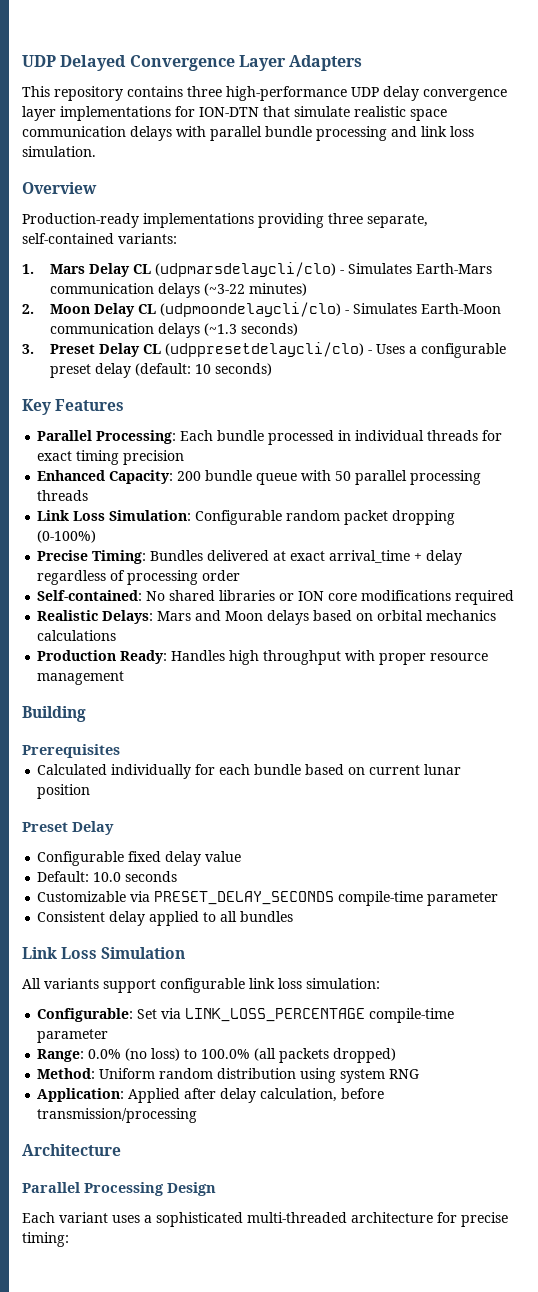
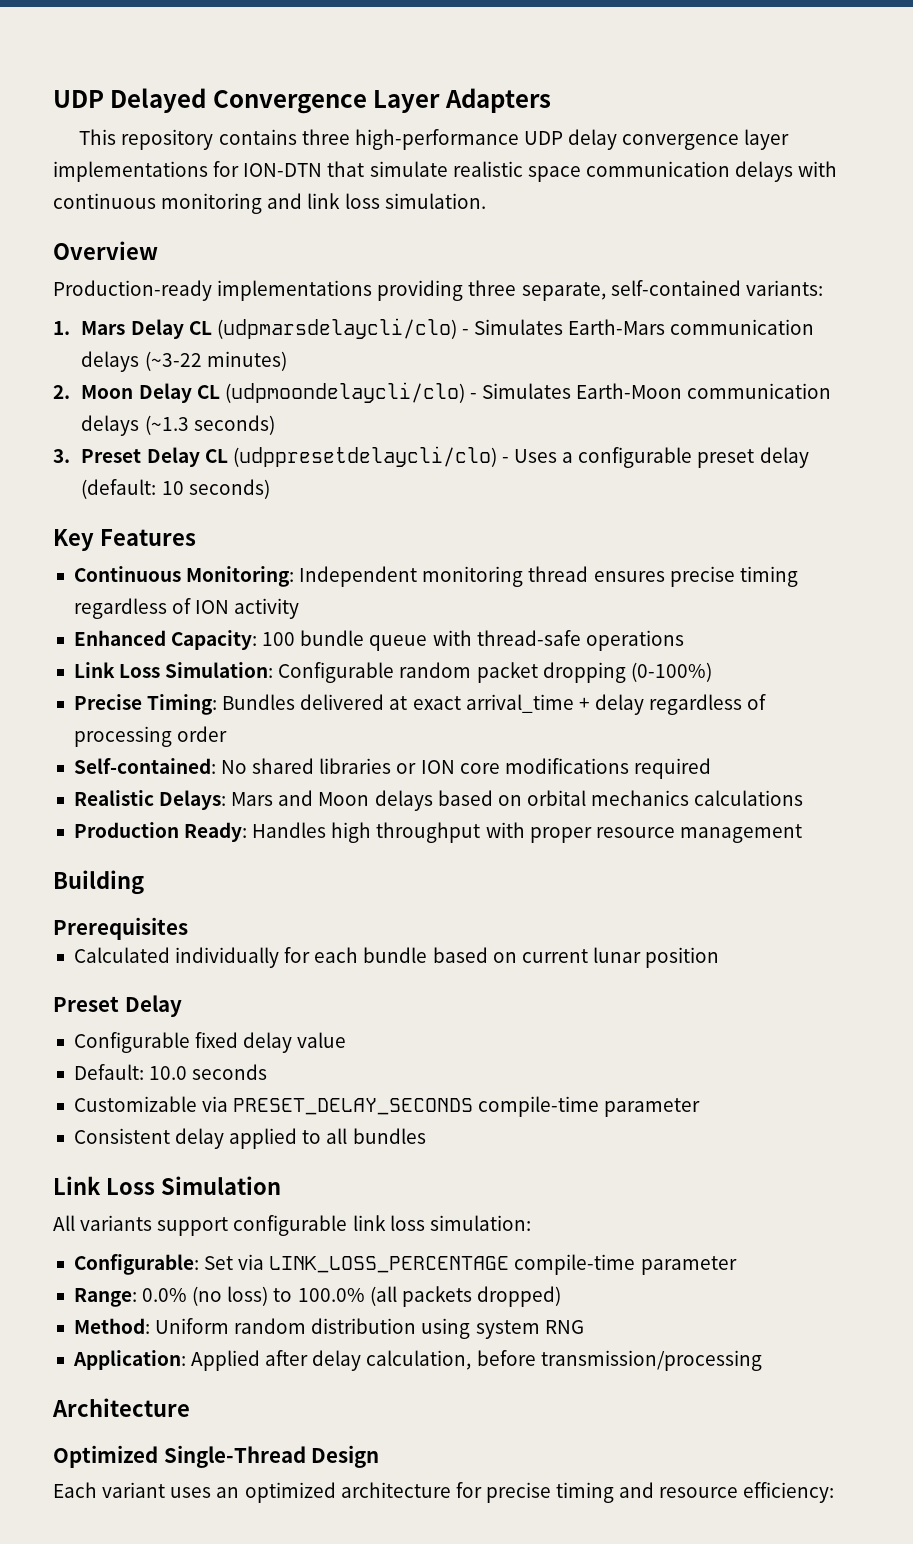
- This repository contains three high-performance UDP delay convergence layer implementations for ION-DTN that simulate realistic space communication delays with parallel bundle processing and link loss simulation.
+ This repository contains three high-performance UDP delay convergence layer implementations for ION-DTN that simulate realistic space communication delays with continuous monitoring and link loss simulation.
- Parallel Processing: Each bundle processed in individual threads for exact timing precision
+ Continuous Monitoring: Independent monitoring thread ensures precise timing regardless of ION activity
- Enhanced Capacity: 200 bundle queue with 50 parallel processing threads
+ Enhanced Capacity: 100 bundle queue with thread-safe operations
- Parallel Processing Design
+ Optimized Single-Thread Design
- Each variant uses a sophisticated multi-threaded architecture for precise timing:
+ Each variant uses an optimized architecture for precise timing and resource efficiency:

